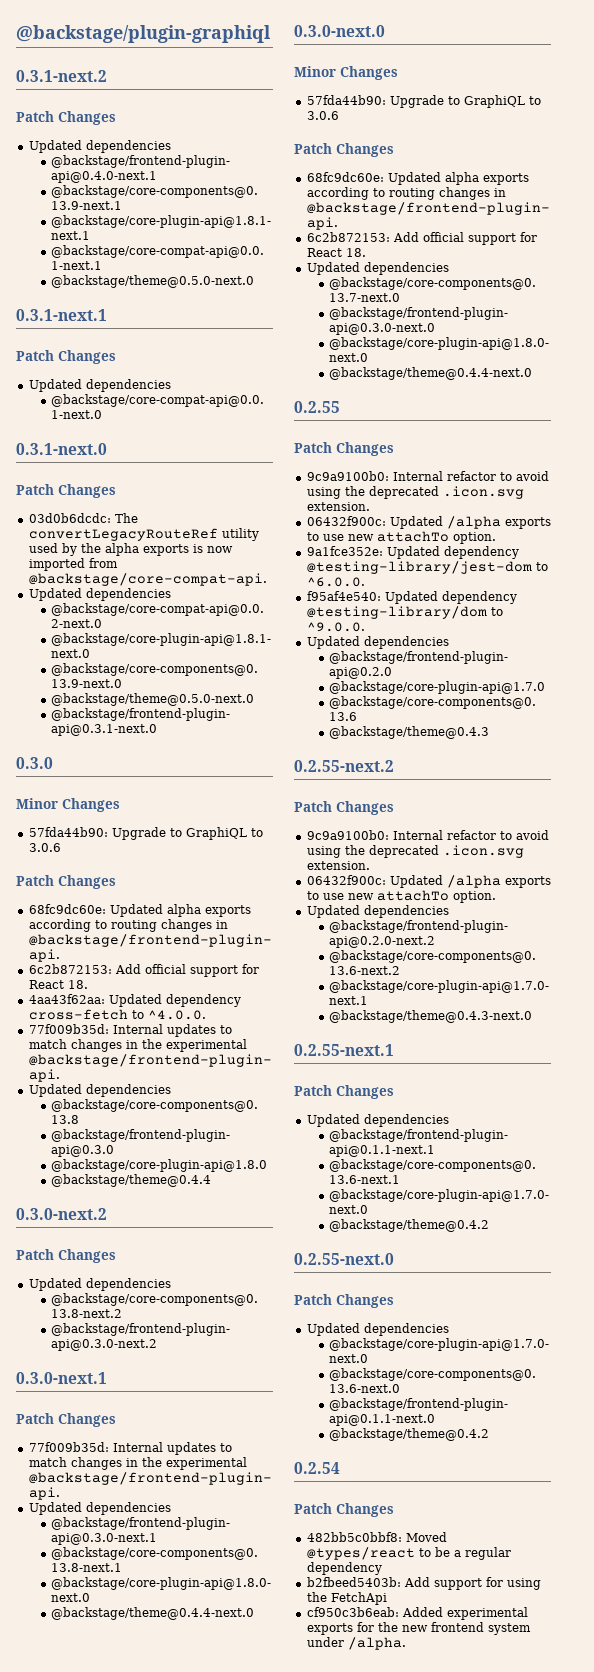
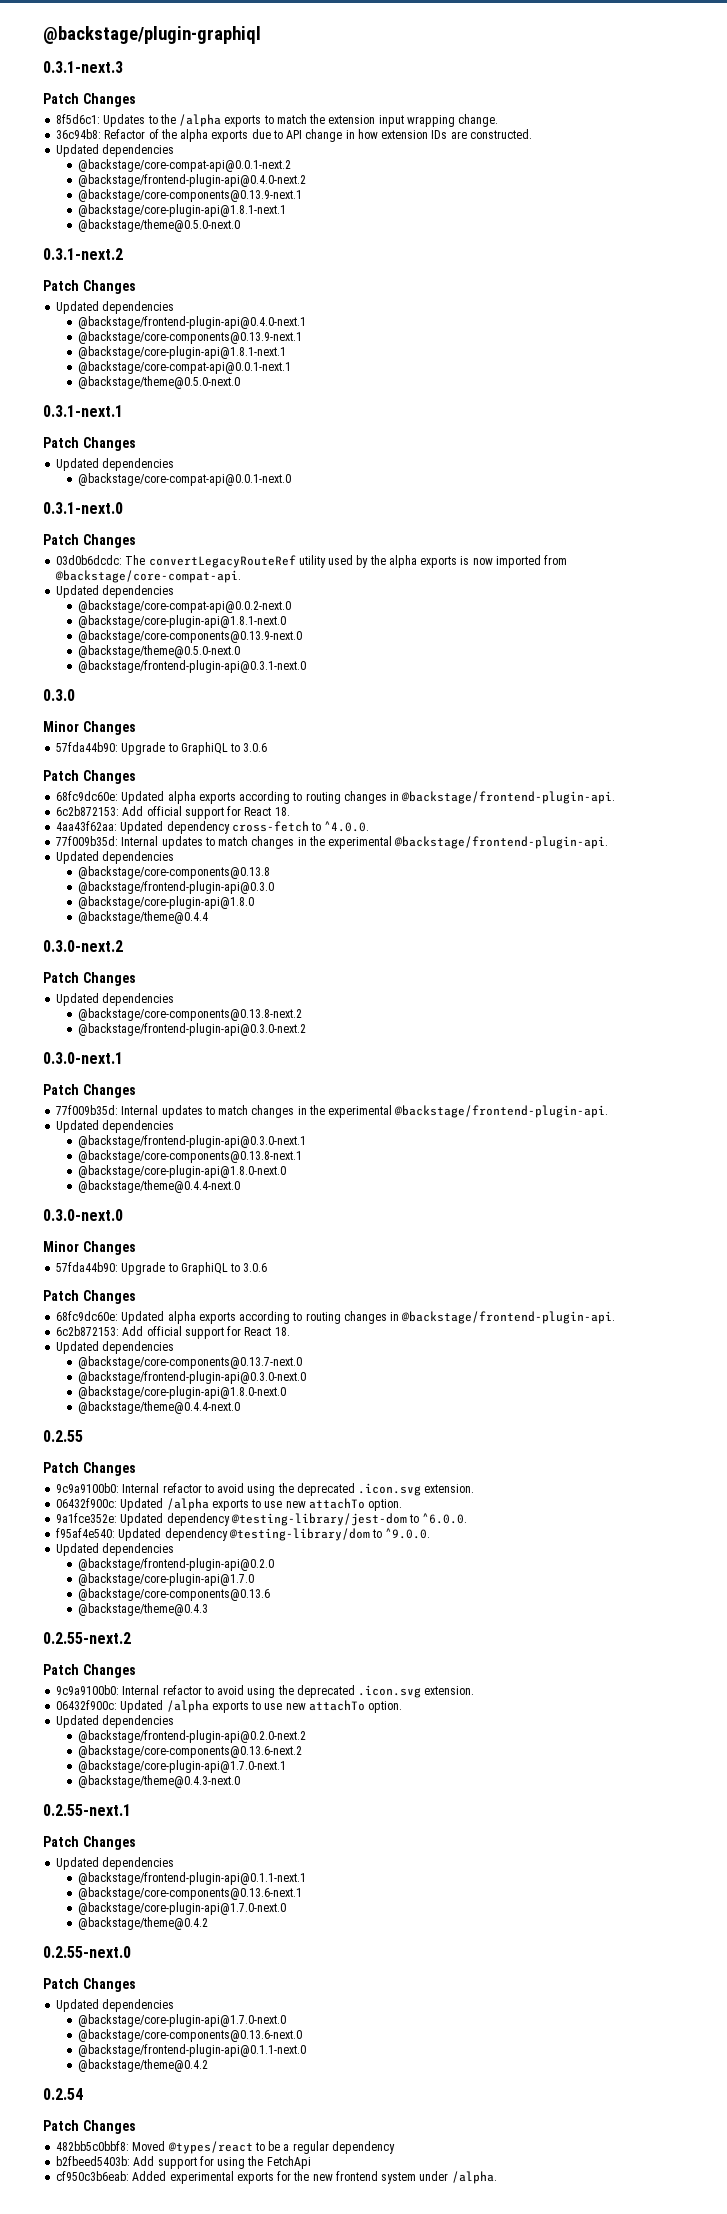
+ 0.3.1-next.3
+ Patch Changes
+ 8f5d6c1: Updates to the /alpha exports to match the extension input wrapping change.
+ 36c94b8: Refactor of the alpha exports due to API change in how extension IDs are constructed.
+ Updated dependencies
+ @backstage/core-compat-api@0.0.1-next.2
+ @backstage/frontend-plugin-api@0.4.0-next.2
+ @backstage/core-components@0.13.9-next.1
+ @backstage/core-plugin-api@1.8.1-next.1
+ @backstage/theme@0.5.0-next.0

